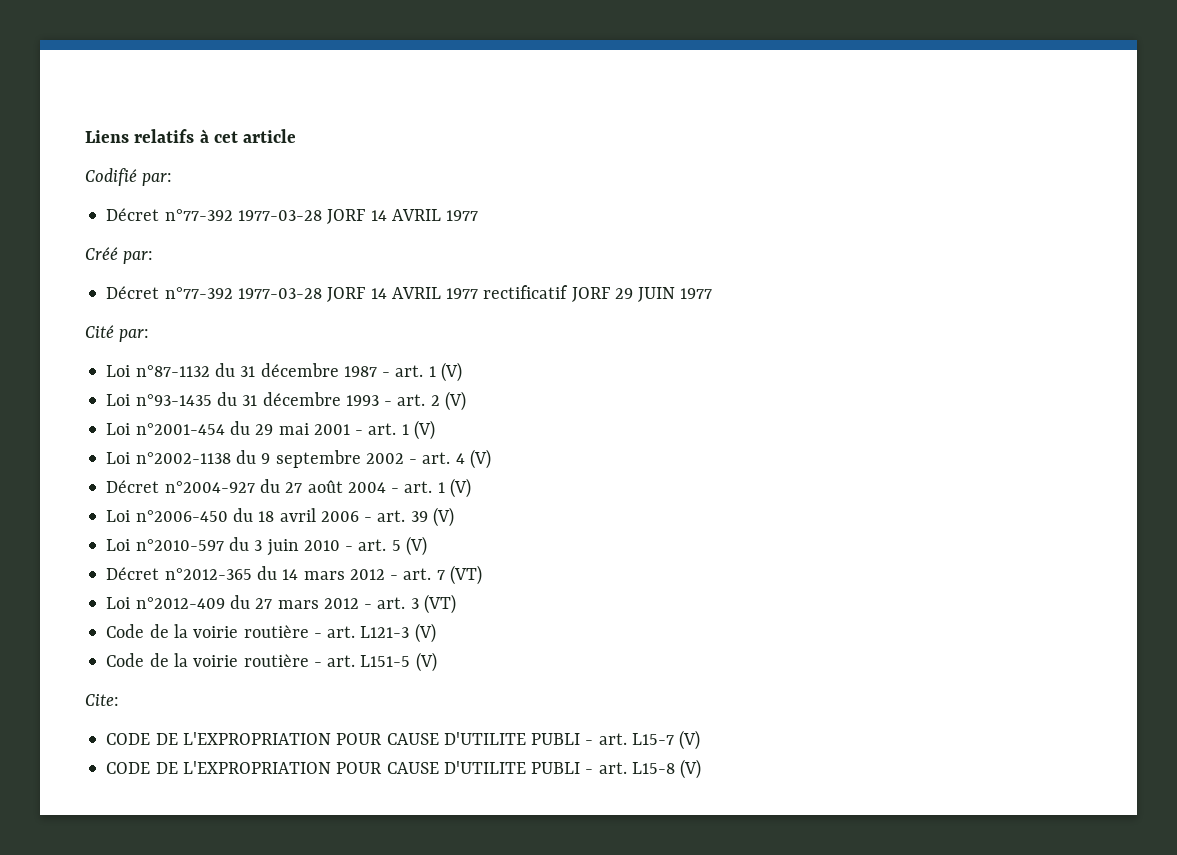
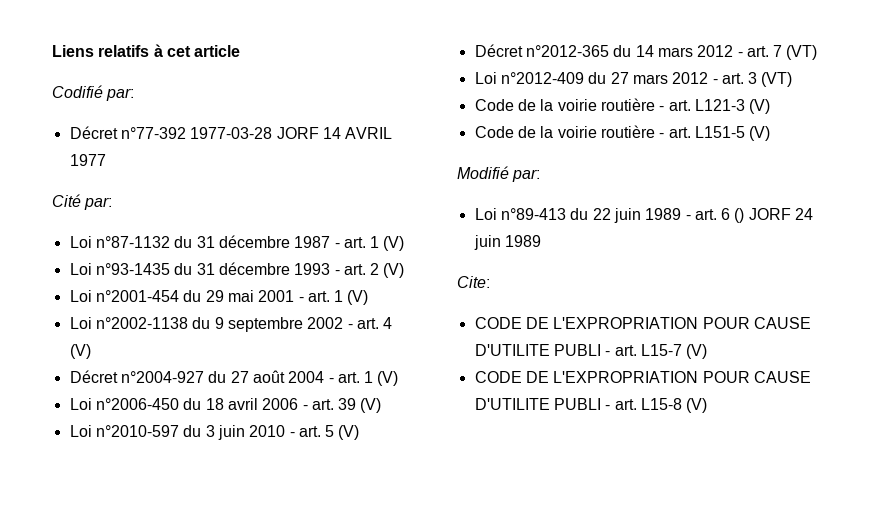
- Créé par:
- Décret n°77-392 1977-03-28 JORF 14 AVRIL 1977 rectificatif JORF 29 JUIN 1977
+ Modifié par:
+ Loi n°89-413 du 22 juin 1989 - art. 6 () JORF 24 juin 1989

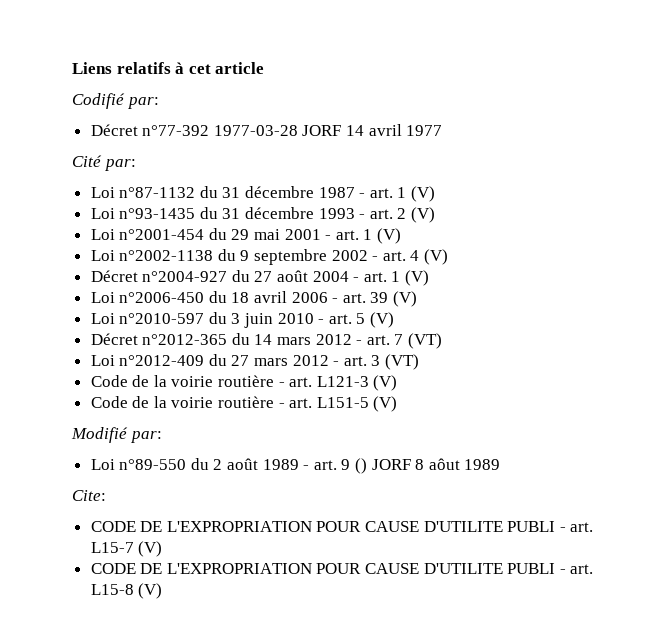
- Décret n°77-392 1977-03-28 JORF 14 AVRIL 1977
+ Décret n°77-392 1977-03-28 JORF 14 avril 1977
- Loi n°89-413 du 22 juin 1989 - art. 6 () JORF 24 juin 1989
+ Loi n°89-550 du 2 août 1989 - art. 9 () JORF 8 aôut 1989

